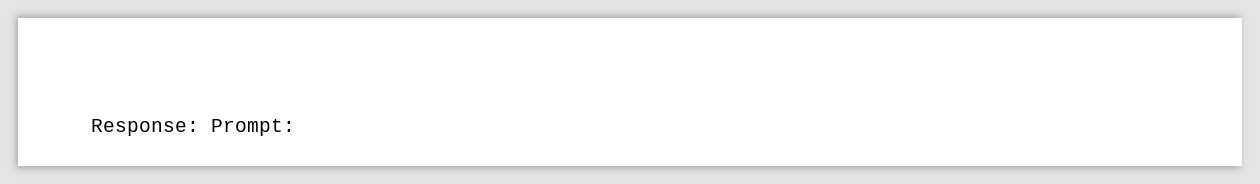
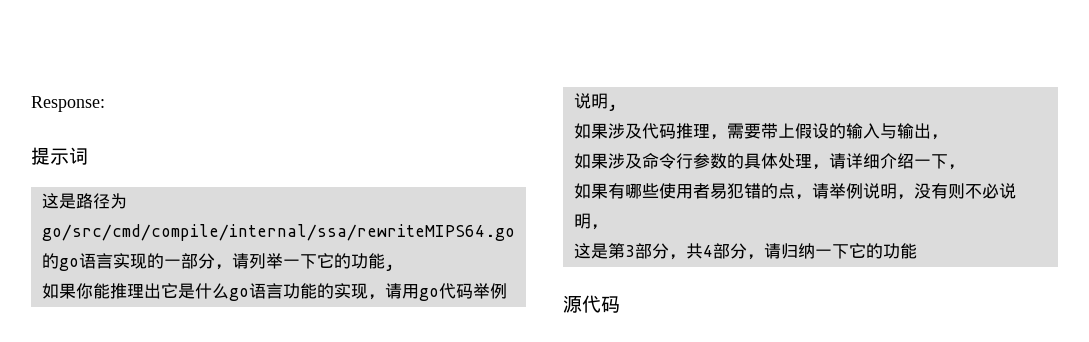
- Response: Prompt:
+ Response:
+ 提示词
+ 这是路径为go/src/cmd/compile/internal/ssa/rewriteMIPS64.go的go语言实现的一部分，请列举一下它的功能,
+ 如果你能推理出它是什么go语言功能的实现，请用go代码举例说明,
+ 如果涉及代码推理，需要带上假设的输入与输出，
+ 如果涉及命令行参数的具体处理，请详细介绍一下，
+ 如果有哪些使用者易犯错的点，请举例说明，没有则不必说明，
+ 这是第3部分，共4部分，请归纳一下它的功能
+ 源代码

